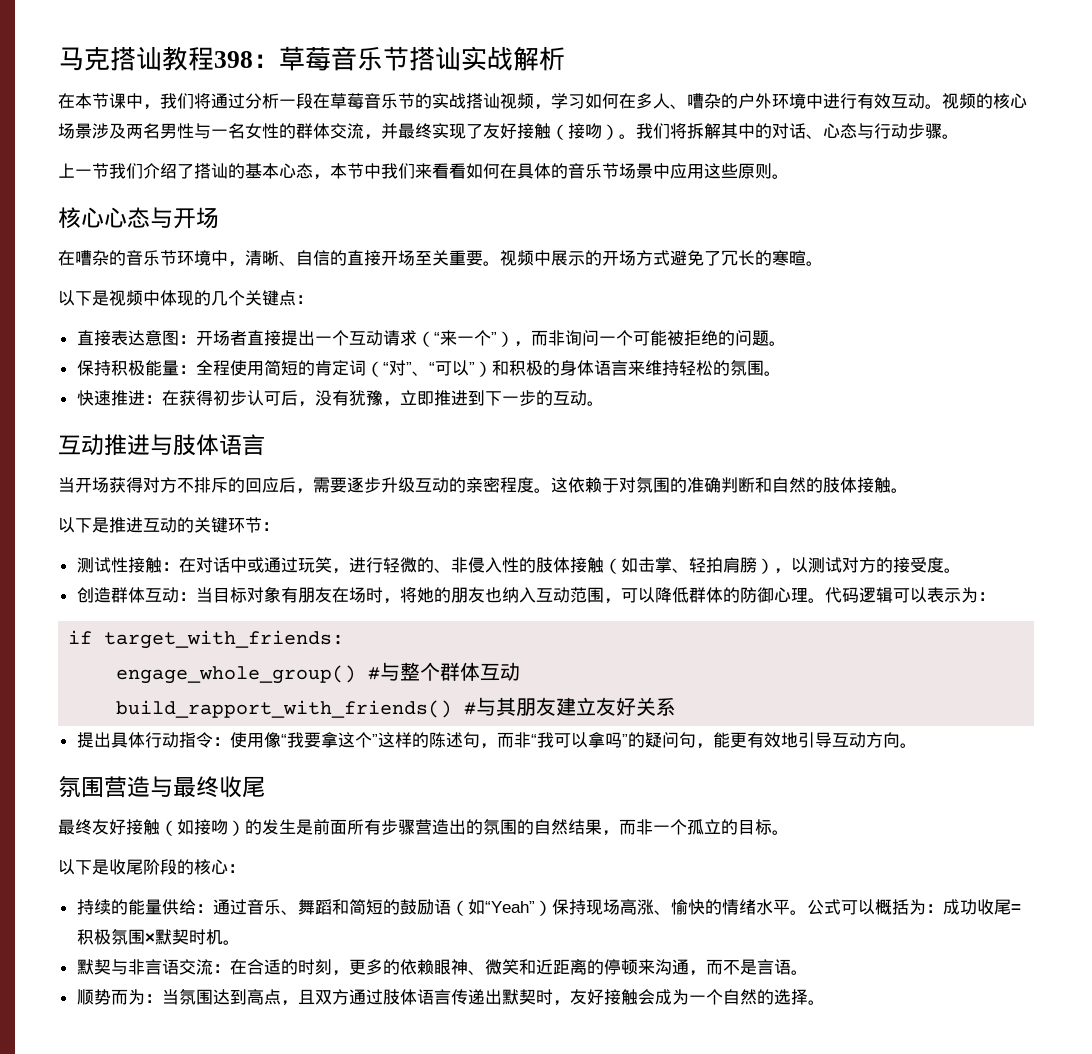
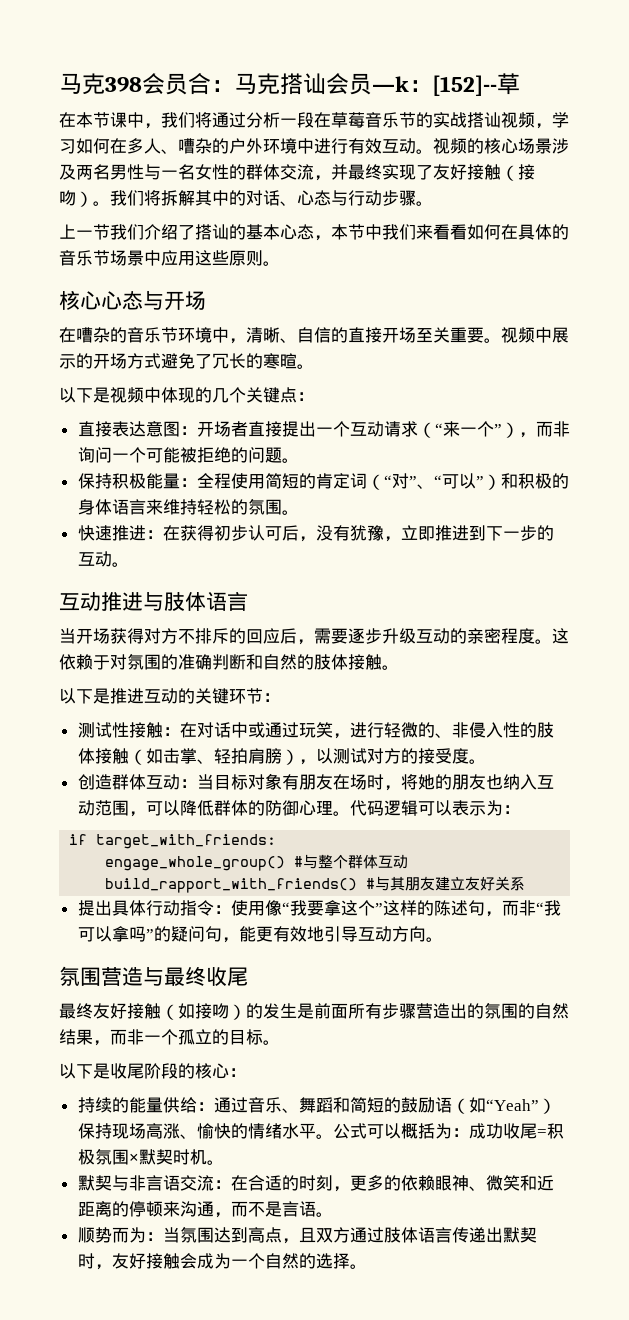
- 马克搭讪教程398：草莓音乐节搭讪实战解析
+ 马克398会员合：马克搭讪会员—k：[152]--草

